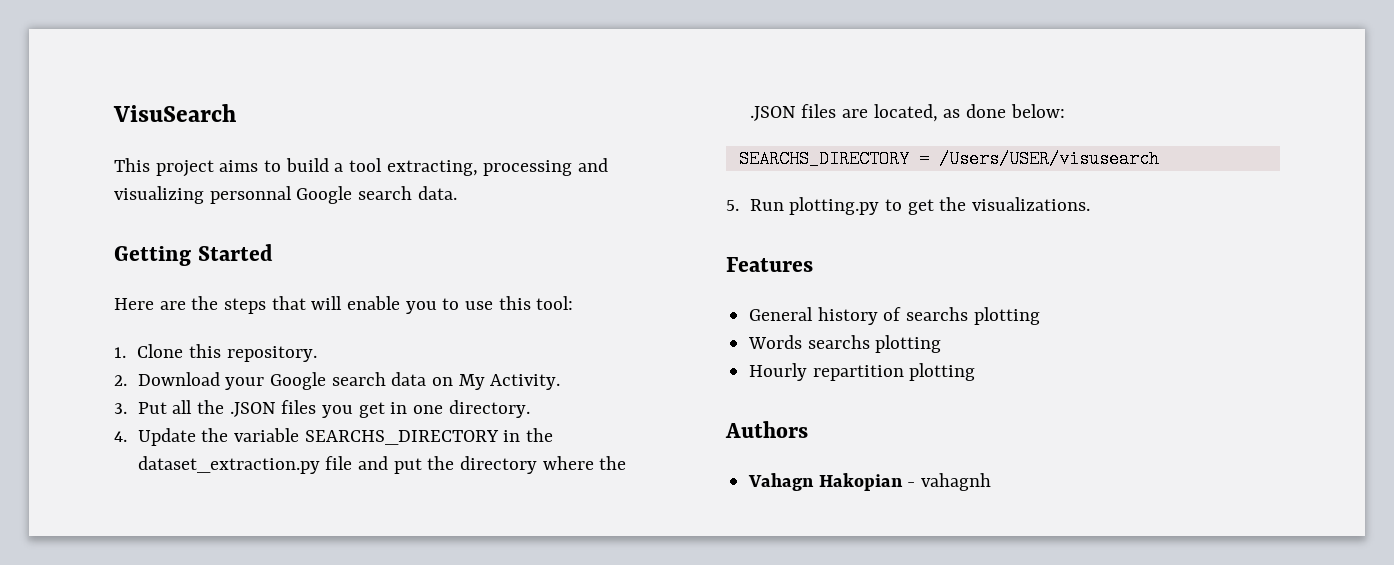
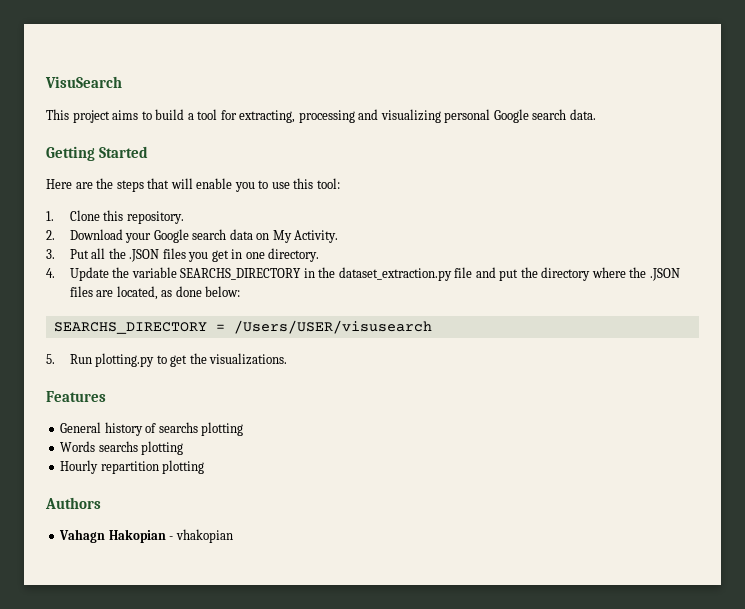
- This project aims to build a tool extracting, processing and visualizing personnal Google search data.
+ This project aims to build a tool for extracting, processing and visualizing personal Google search data.
- Vahagn Hakopian - vahagnh
+ Vahagn Hakopian - vhakopian

